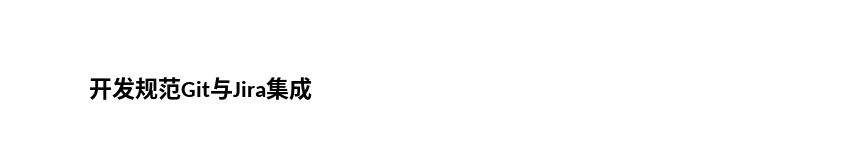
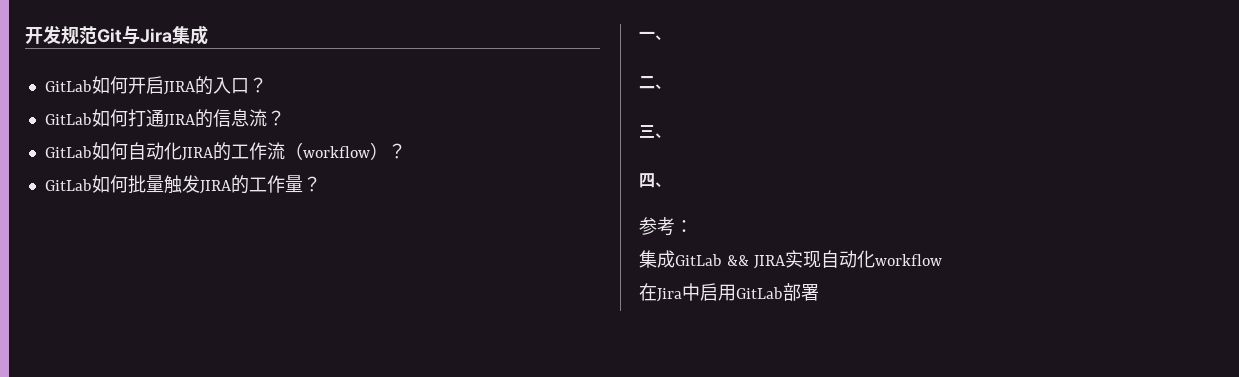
+ GitLab如何开启JIRA的入口？
+ GitLab如何打通JIRA的信息流？
+ GitLab如何自动化JIRA的工作流（workflow）？
+ GitLab如何批量触发JIRA的工作量？
+ 一、
+ 二、
+ 三、
+ 四、
+ 参考：
+ 集成GitLab && JIRA实现自动化workflow
+ 在Jira中启用GitLab部署

